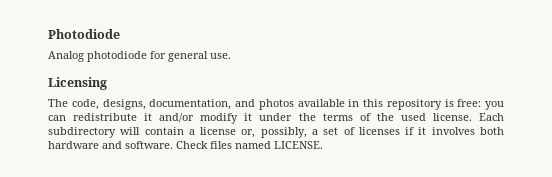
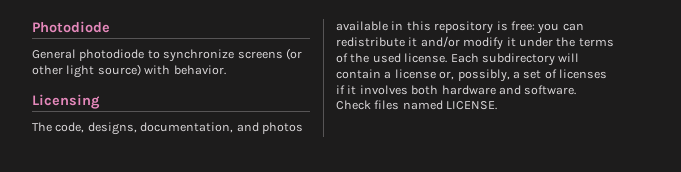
- Analog photodiode for general use.
+ General photodiode to synchronize screens (or other light source) with behavior.

